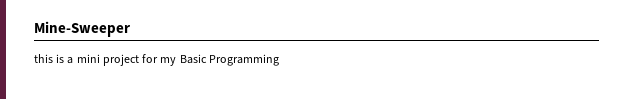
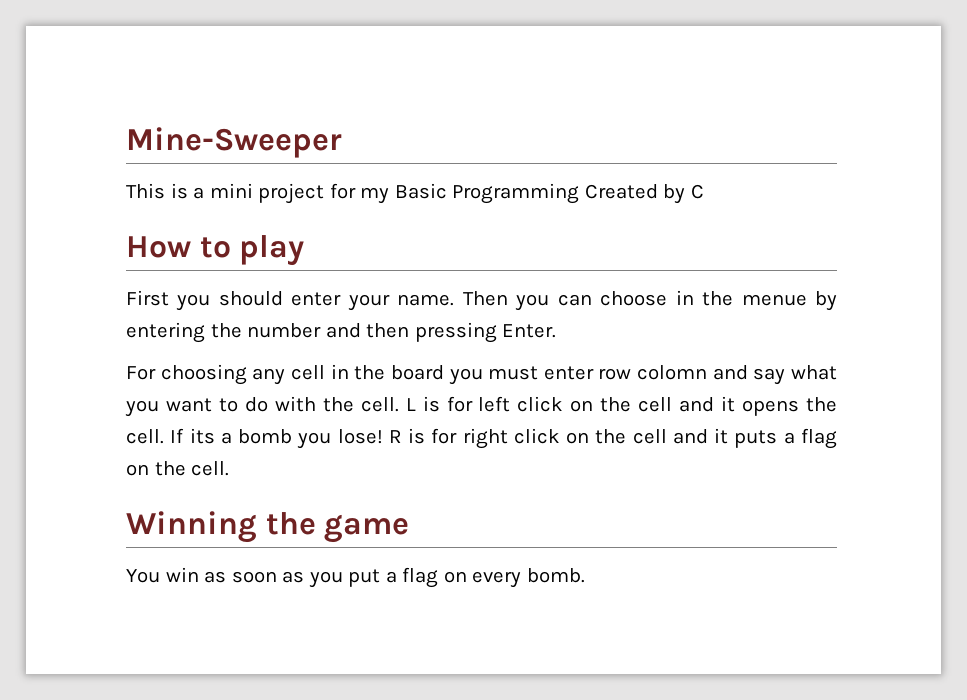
- this is a mini project for my Basic Programming
+ This is a mini project for my Basic Programming Created by C
+ How to play
+ First you should enter your name. Then you can choose in the menue by entering the number and then pressing Enter.
+ For choosing any cell in the board you must enter row colomn and say what you want to do with the cell. L is for left click on the cell and it opens the cell. If its a bomb you lose! R is for right click on the cell and it puts a flag on the cell.
+ Winning the game
+ You win as soon as you put a flag on every bomb.

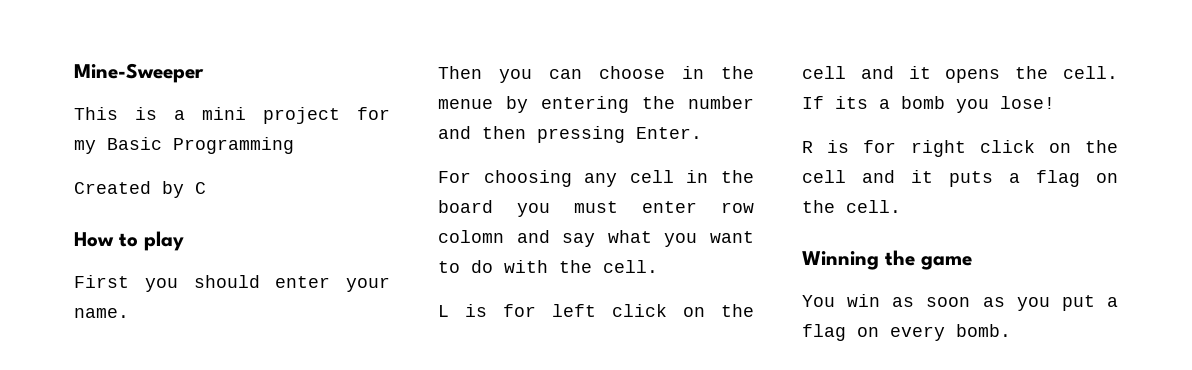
- This is a mini project for my Basic Programming Created by C
+ This is a mini project for my Basic Programming
+ Created by C
- First you should enter your name. Then you can choose in the menue by entering the number and then pressing Enter.
+ First you should enter your name.
+ Then you can choose in the menue by entering the number and then pressing Enter.
- For choosing any cell in the board you must enter row colomn and say what you want to do with the cell. L is for left click on the cell and it opens the cell.
+ For choosing any cell in the board you must enter row colomn and say what you want to do with the cell.
+ L is for left click on the cell and it opens the cell.
- If its a bomb you lose! R is for right click on the cell and it puts a flag on the cell.
+ If its a bomb you lose!
+ R is for right click on the cell and it puts a flag on the cell.

